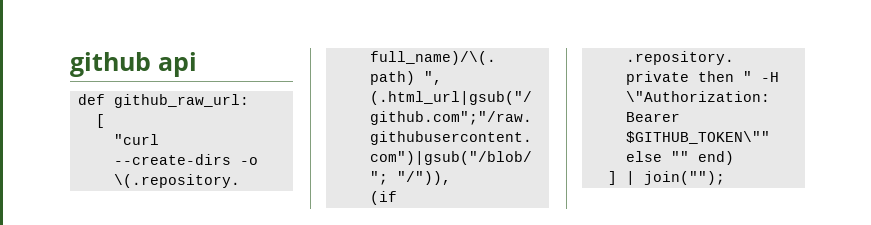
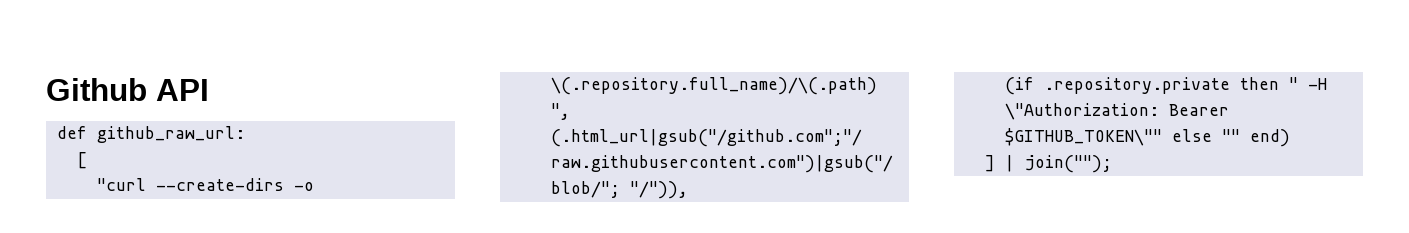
- github api
+ Github API

